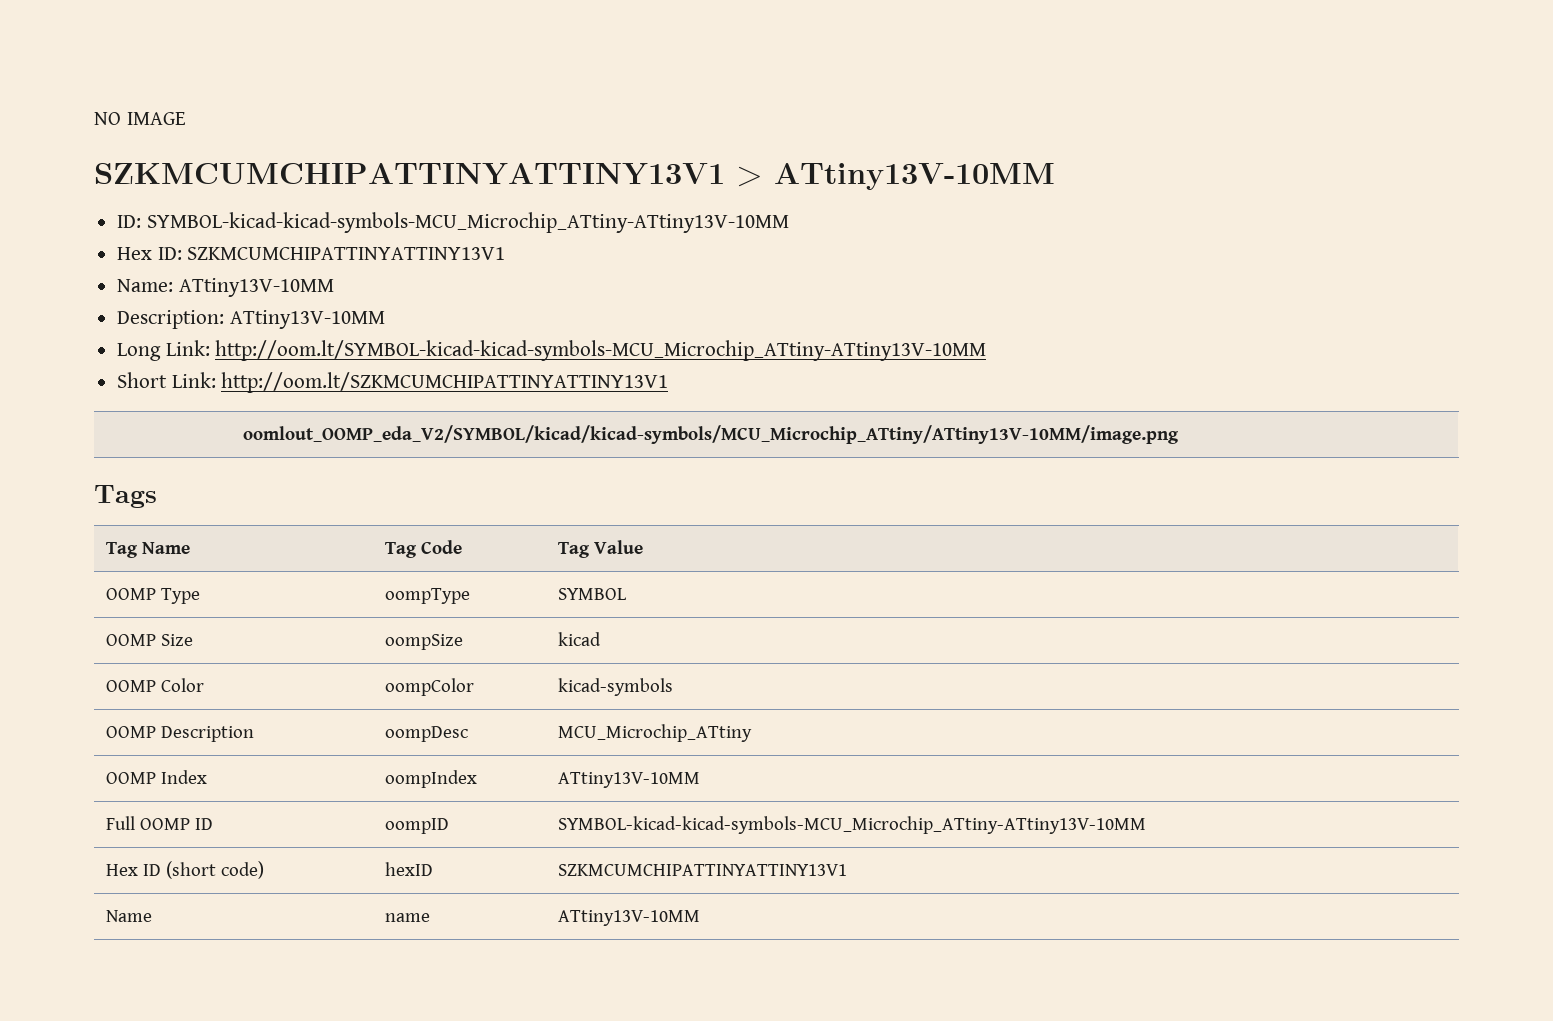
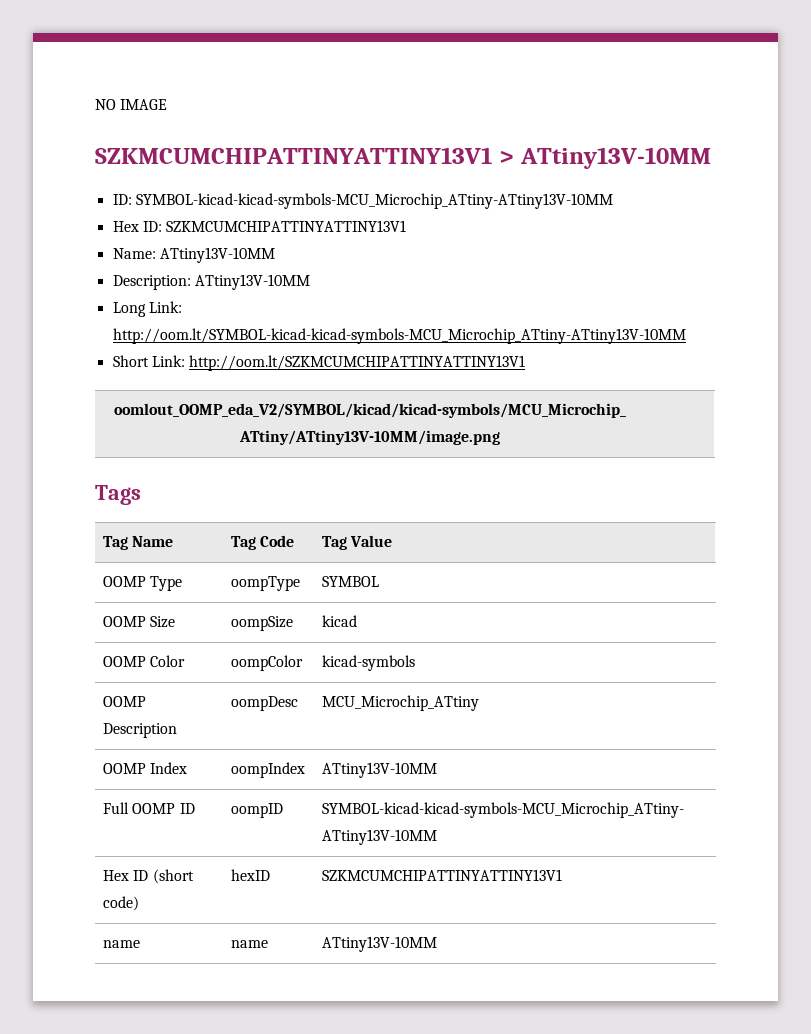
- Name | name | ATtiny13V-10MM
+ name | name | ATtiny13V-10MM

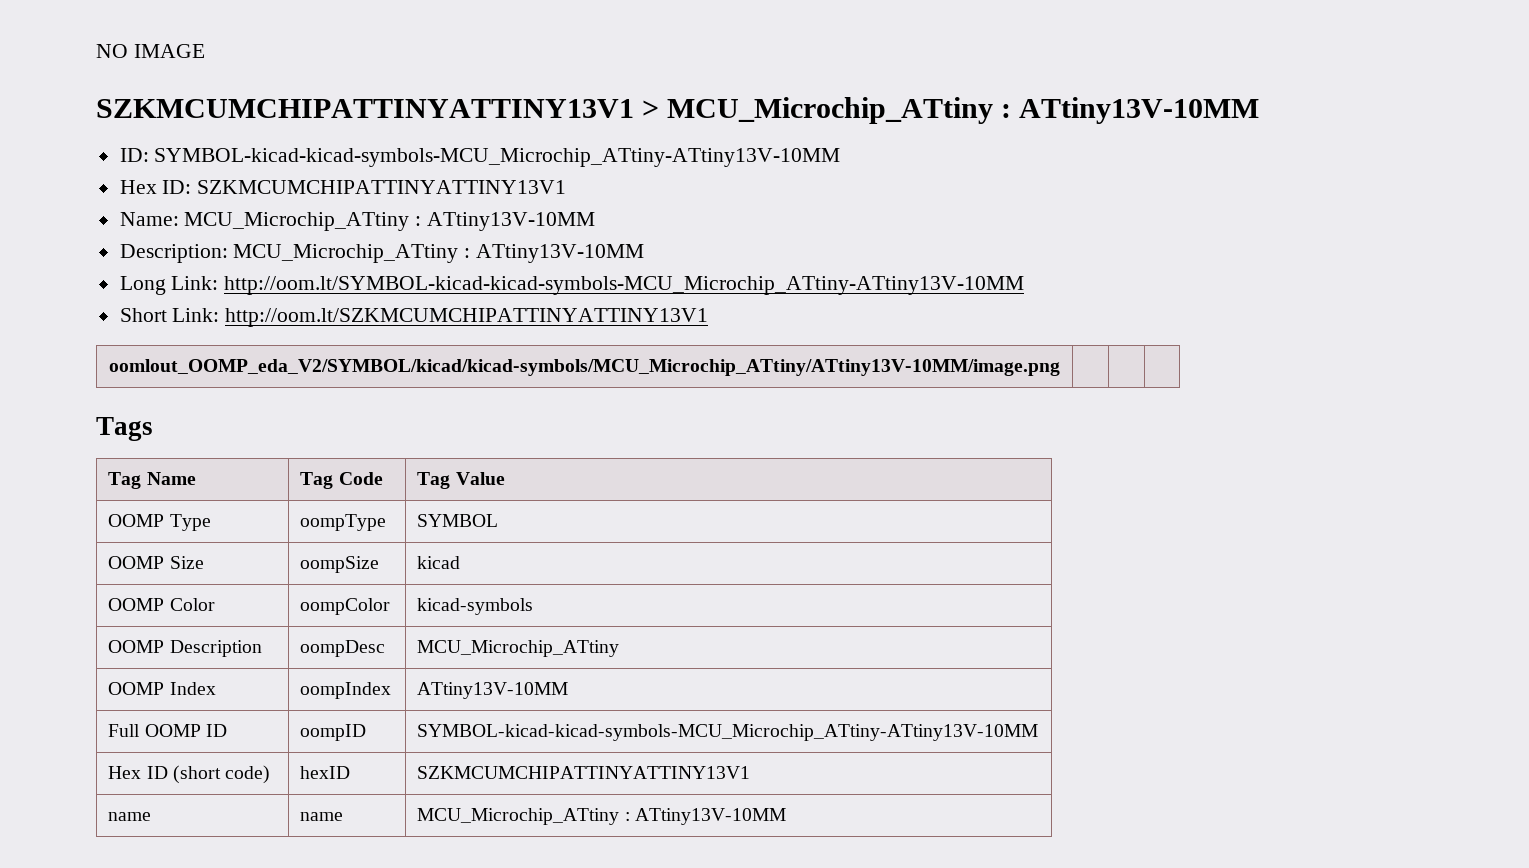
- SZKMCUMCHIPATTINYATTINY13V1 > ATtiny13V-10MM
+ SZKMCUMCHIPATTINYATTINY13V1 > MCU_Microchip_ATtiny : ATtiny13V-10MM
- Name: ATtiny13V-10MM
+ Name: MCU_Microchip_ATtiny : ATtiny13V-10MM
- Description: ATtiny13V-10MM
+ Description: MCU_Microchip_ATtiny : ATtiny13V-10MM
- name | name | ATtiny13V-10MM
+ name | name | MCU_Microchip_ATtiny : ATtiny13V-10MM

